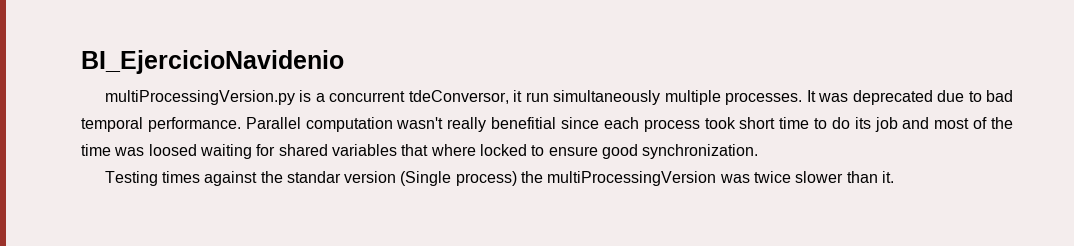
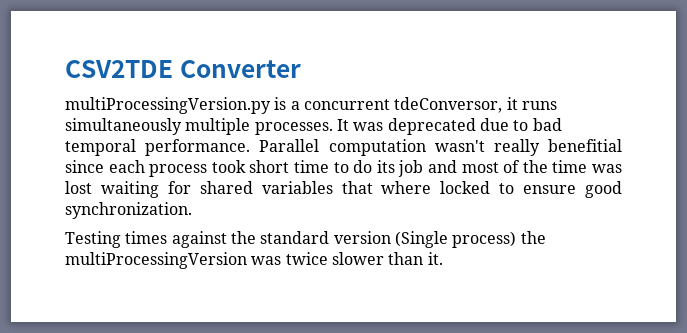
- BI_EjercicioNavidenio
+ CSV2TDE Converter
- multiProcessingVersion.py is a concurrent tdeConversor, it run simultaneously multiple processes.
+ multiProcessingVersion.py is a concurrent tdeConversor, it runs simultaneously multiple processes.
- Parallel computation wasn't really benefitial since each process took short time to do its job and most of the time was loosed waiting for shared variables that where locked to ensure good synchronization.
+ Parallel computation wasn't really benefitial since each process took short time to do its job and most of the time was lost waiting for shared variables that where locked to ensure good synchronization.
- Testing times against the standar version (Single process) the multiProcessingVersion was twice slower than it.
+ Testing times against the standard version (Single process) the multiProcessingVersion was twice slower than it.

